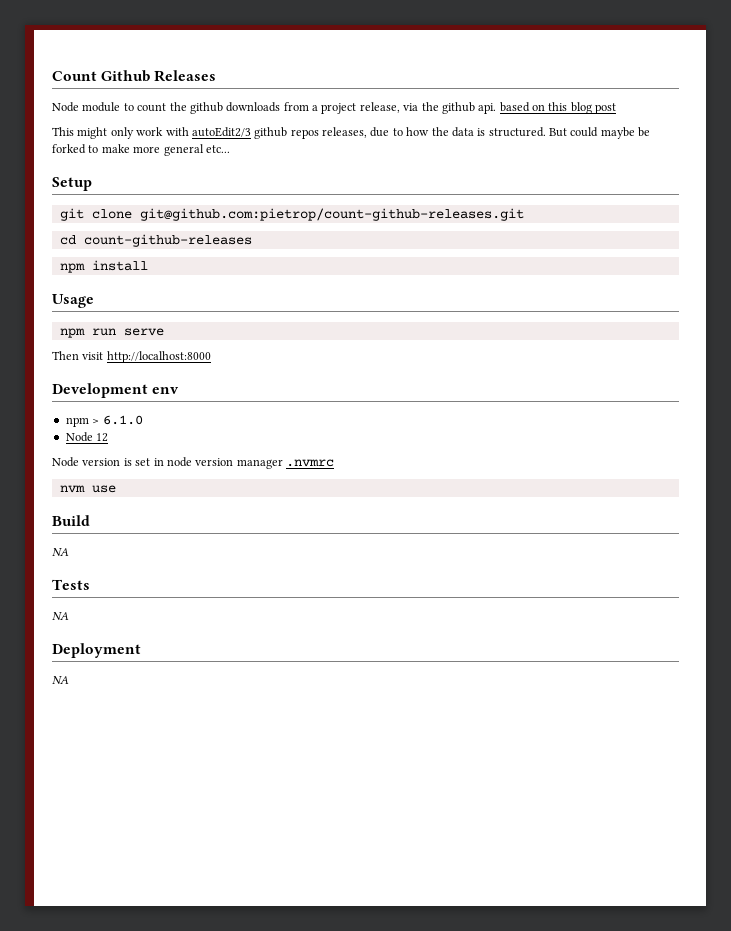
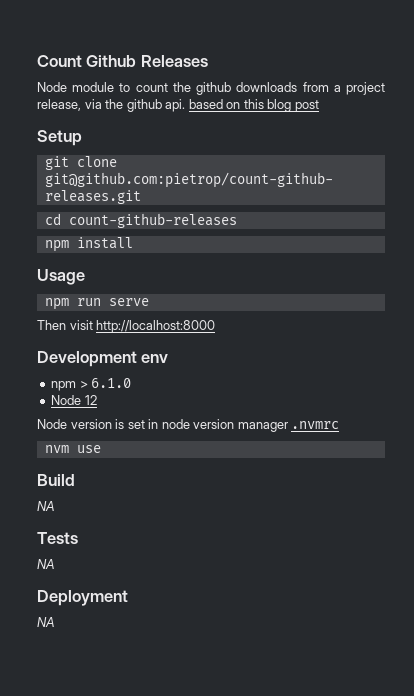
- This might only work with autoEdit2/3 github repos releases, due to how the data is structured. But could maybe be forked to make more general etc...

